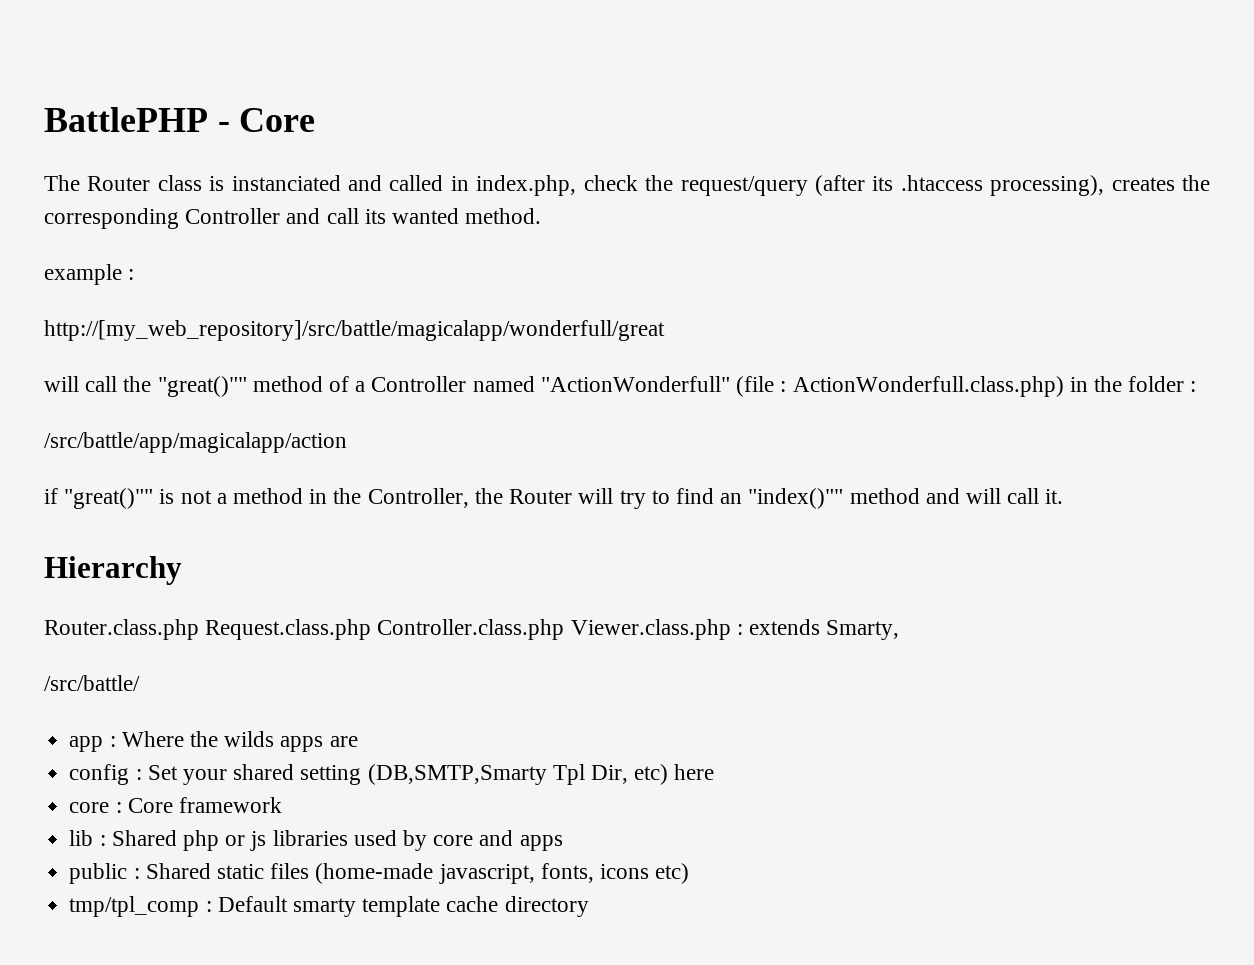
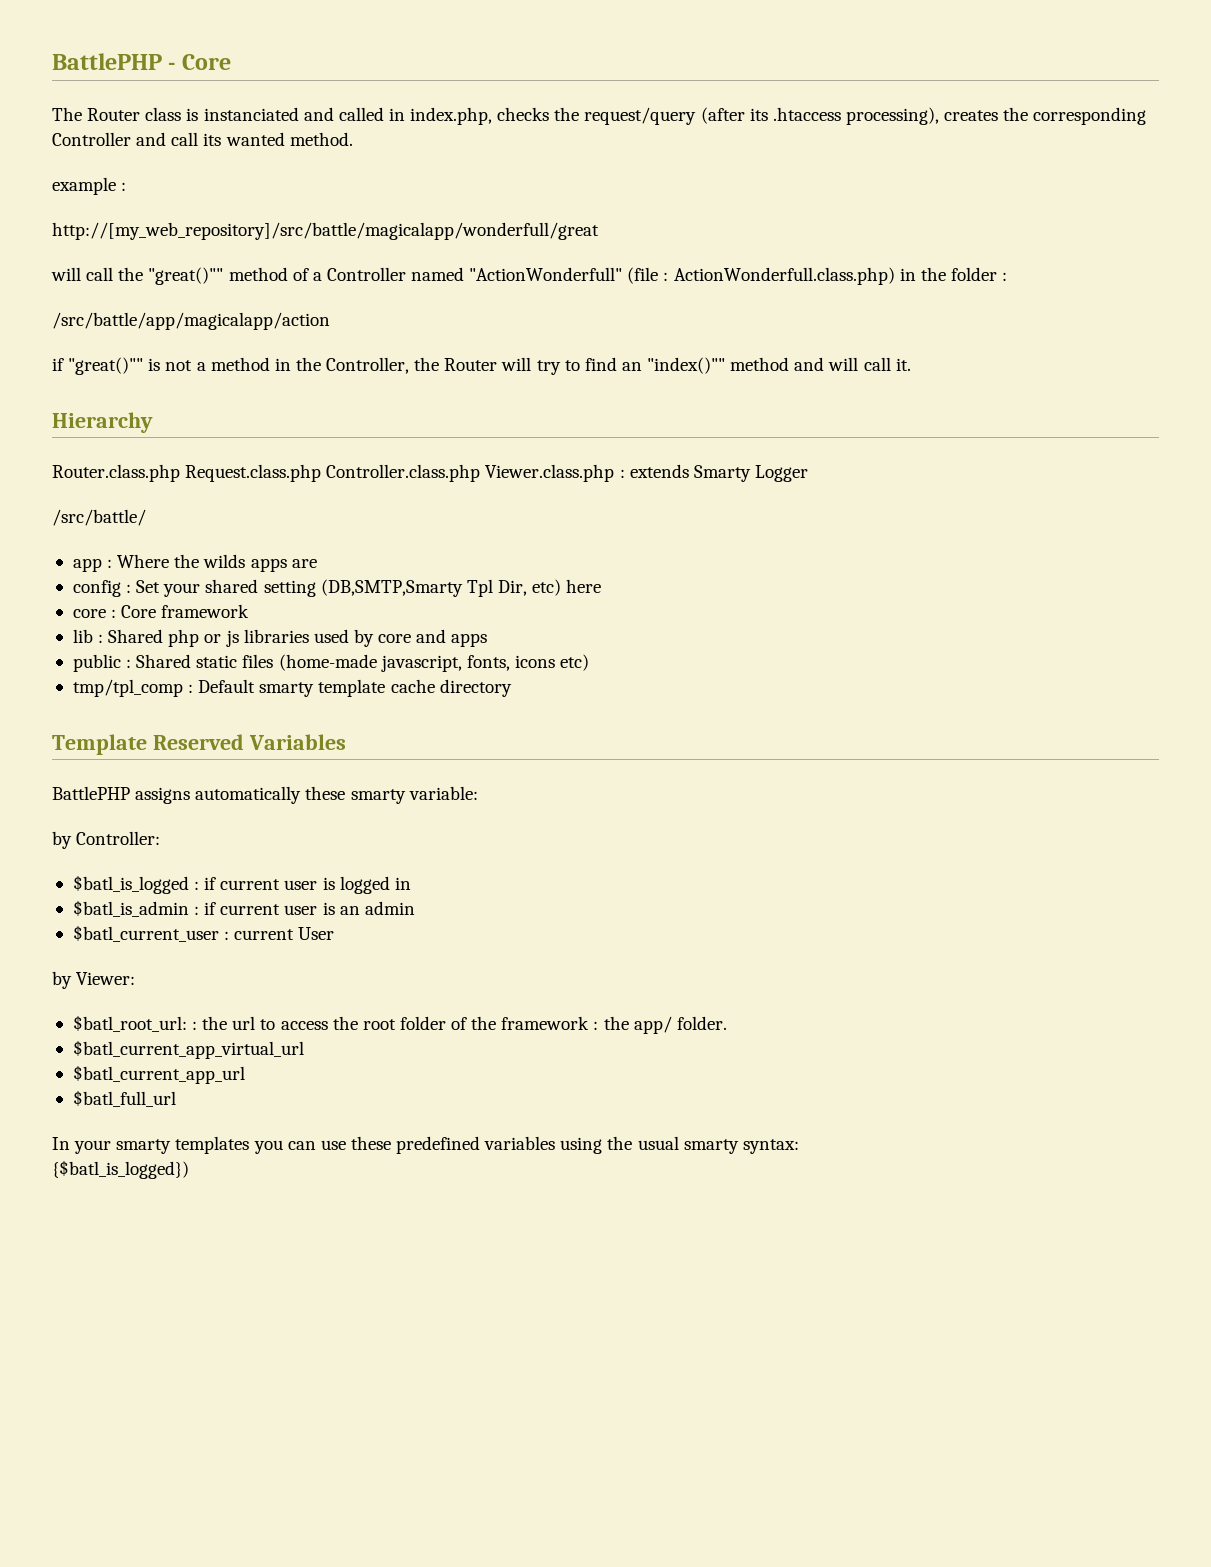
- The Router class is instanciated and called in index.php, check the request/query (after its .htaccess processing), creates the corresponding Controller and call its wanted method.
+ The Router class is instanciated and called in index.php, checks the request/query (after its .htaccess processing), creates the corresponding Controller and call its wanted method.
- Router.class.php Request.class.php Controller.class.php Viewer.class.php : extends Smarty,
+ Router.class.php Request.class.php Controller.class.php Viewer.class.php : extends Smarty Logger
+ Template Reserved Variables
+ BattlePHP assigns automatically these smarty variable:
+ by Controller:
+ $batl_is_logged : if current user is logged in
+ $batl_is_admin : if current user is an admin
+ $batl_current_user : current User
+ by Viewer:
+ $batl_root_url: : the url to access the root folder of the framework : the app/ folder.
+ $batl_current_app_virtual_url
+ $batl_current_app_url
+ $batl_full_url
+ In your smarty templates you can use these predefined variables using the usual smarty syntax:
+ {$batl_is_logged})

